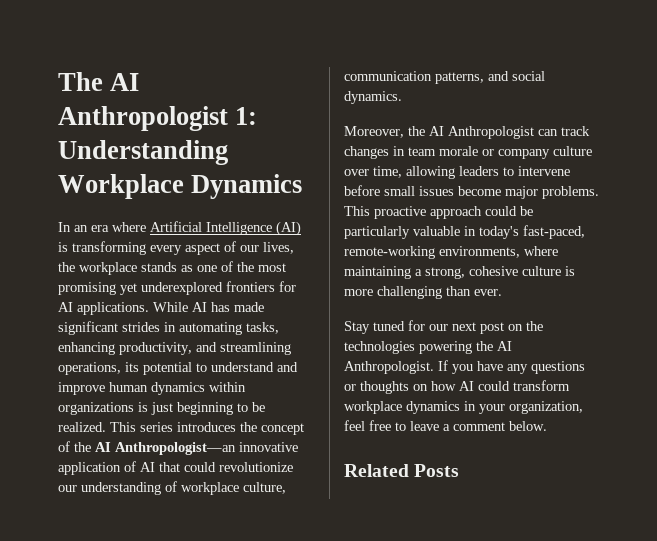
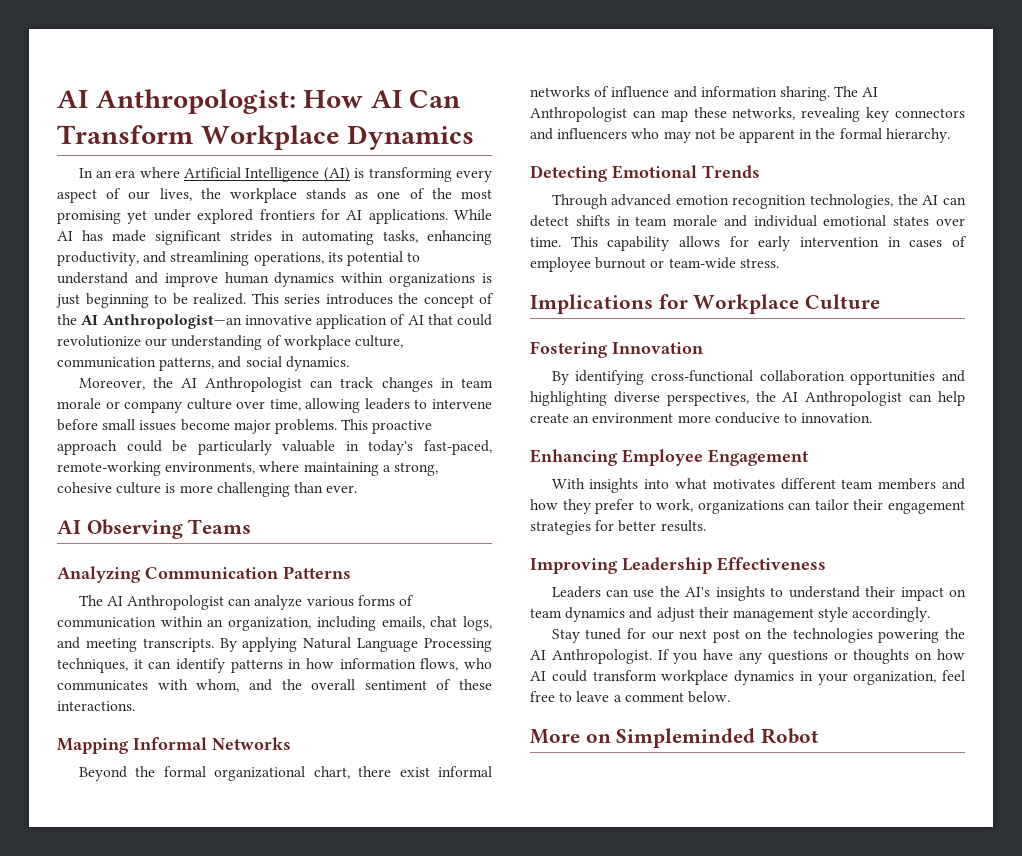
- The AI Anthropologist 1: Understanding Workplace Dynamics
+ AI Anthropologist: How AI Can Transform Workplace Dynamics
- In an era where Artificial Intelligence (AI) is transforming every aspect of our lives, the workplace stands as one of the most promising yet underexplored frontiers for AI applications.
+ In an era where Artificial Intelligence (AI) is transforming every aspect of our lives, the workplace stands as one of the most promising yet under explored frontiers for AI applications.
+ AI Observing Teams
+ Analyzing Communication Patterns
+ The AI Anthropologist can analyze various forms of communication within an organization, including emails, chat logs, and meeting transcripts. By applying Natural Language Processing techniques, it can identify patterns in how information flows, who communicates with whom, and the overall sentiment of these interactions.
+ Mapping Informal Networks
+ Beyond the formal organizational chart, there exist informal networks of influence and information sharing. The AI Anthropologist can map these networks, revealing key connectors and influencers who may not be apparent in the formal hierarchy.
+ Detecting Emotional Trends
+ Through advanced emotion recognition technologies, the AI can detect shifts in team morale and individual emotional states over time. This capability allows for early intervention in cases of employee burnout or team-wide stress.
+ Implications for Workplace Culture
+ Fostering Innovation
+ By identifying cross-functional collaboration opportunities and highlighting diverse perspectives, the AI Anthropologist can help create an environment more conducive to innovation.
+ Enhancing Employee Engagement
+ With insights into what motivates different team members and how they prefer to work, organizations can tailor their engagement strategies for better results.
+ Improving Leadership Effectiveness
+ Leaders can use the AI's insights to understand their impact on team dynamics and adjust their management style accordingly.
- Related Posts
+ More on Simpleminded Robot

